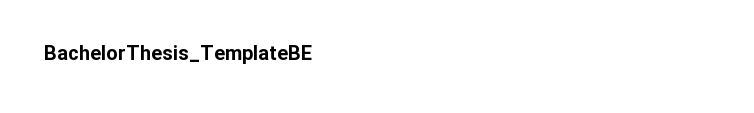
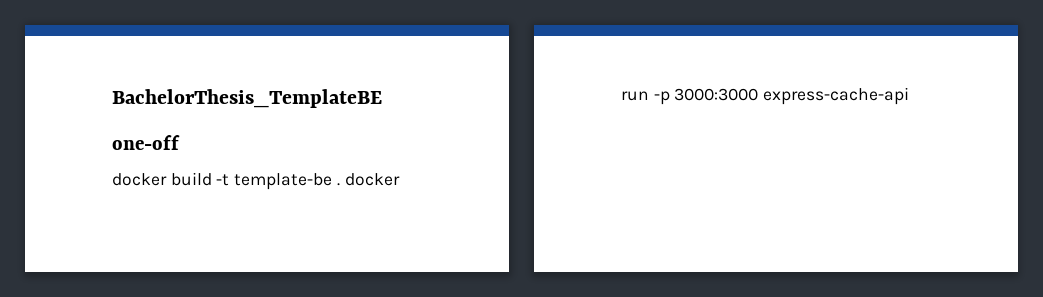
+ one-off
+ docker build -t template-be . docker run -p 3000:3000 express-cache-api

